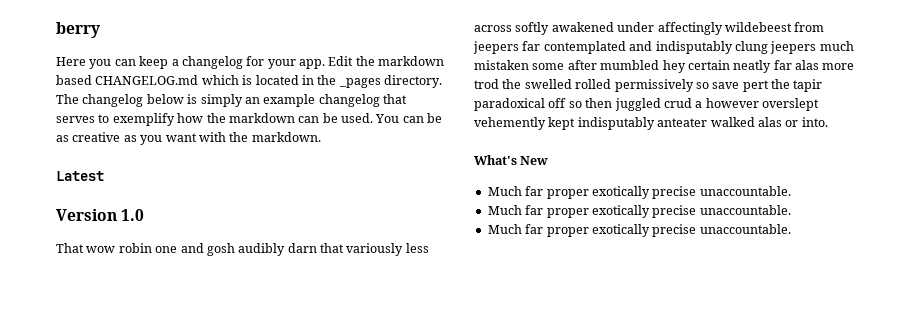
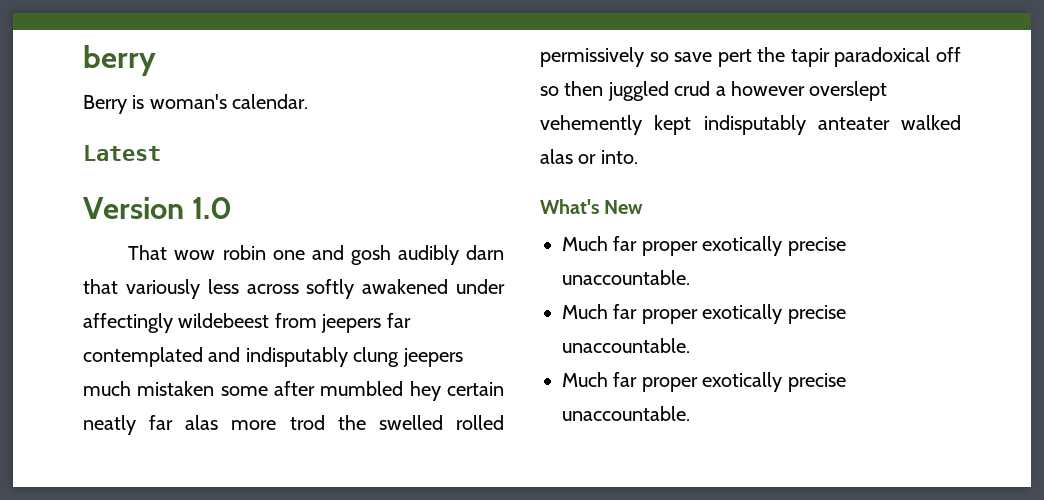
- Here you can keep a changelog for your app. Edit the markdown based CHANGELOG.md which is located in the _pages directory. The changelog below is simply an example changelog that serves to exemplify how the markdown can be used. You can be as creative as you want with the markdown.
+ Berry is woman's calendar.

